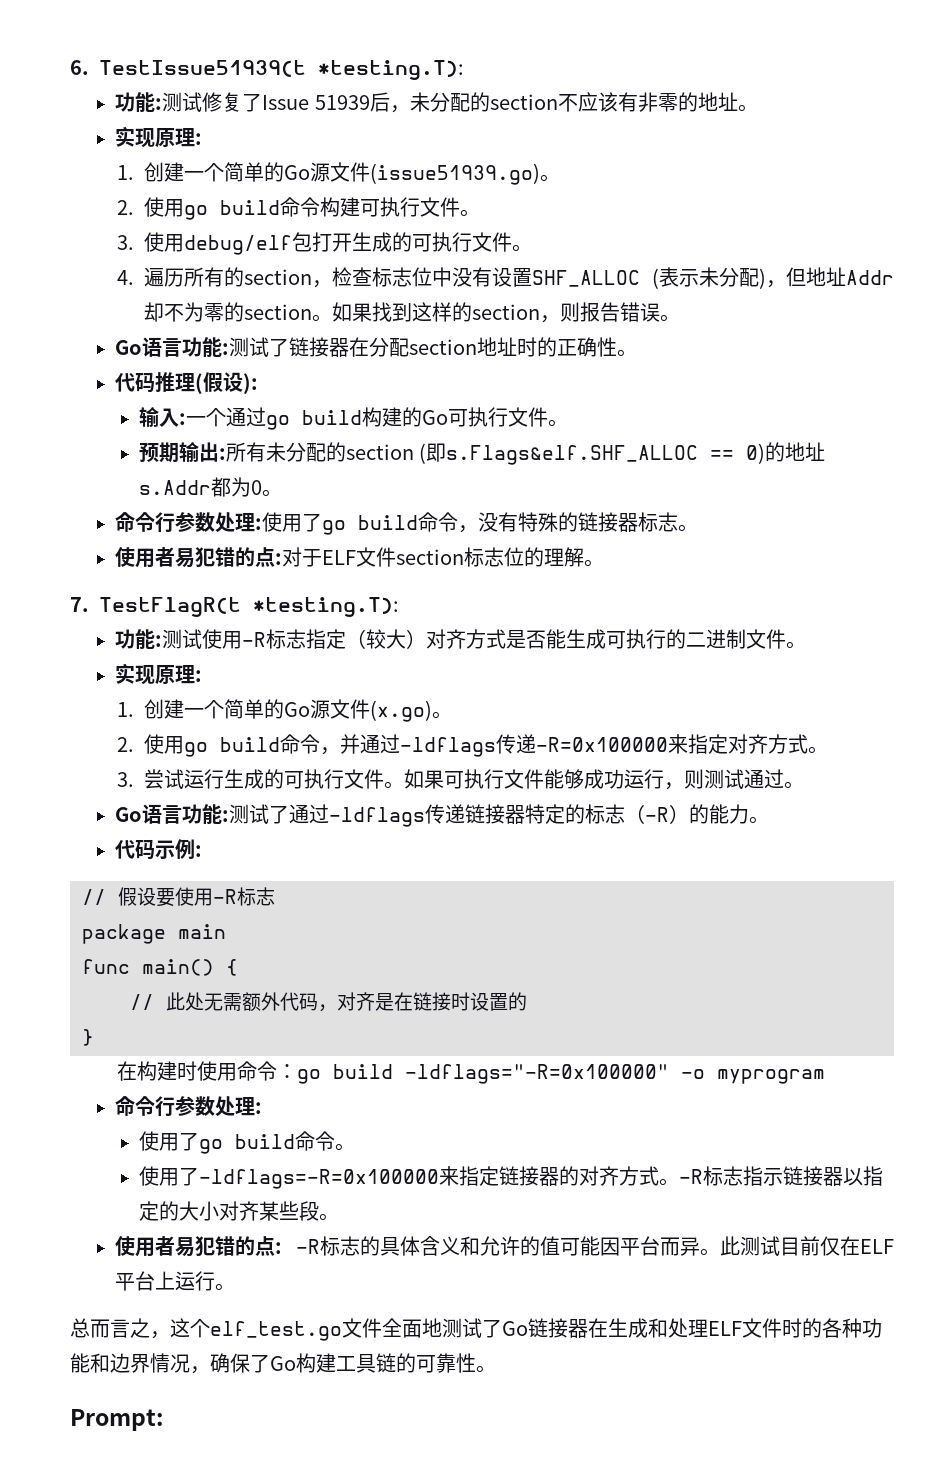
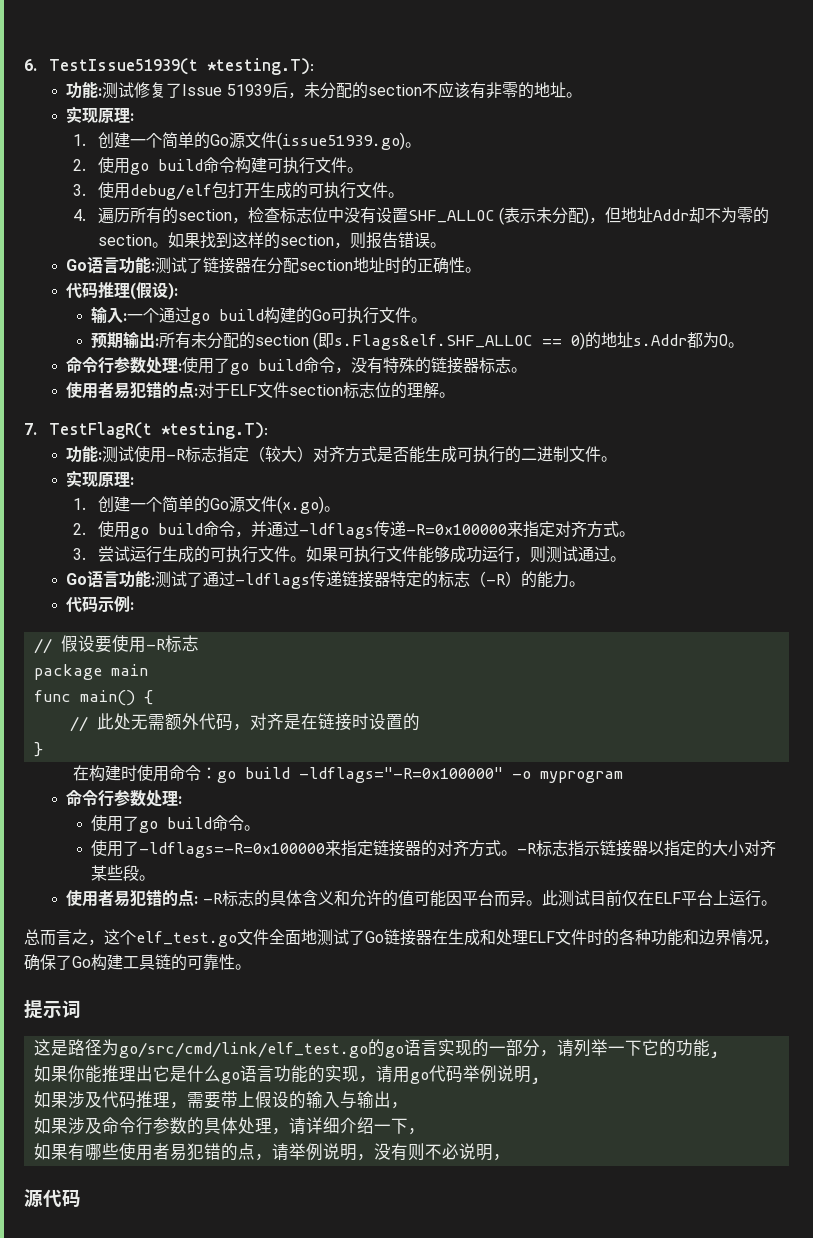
- Prompt:
+ 提示词
+ 这是路径为go/src/cmd/link/elf_test.go的go语言实现的一部分，请列举一下它的功能,
+ 如果你能推理出它是什么go语言功能的实现，请用go代码举例说明,
+ 如果涉及代码推理，需要带上假设的输入与输出，
+ 如果涉及命令行参数的具体处理，请详细介绍一下，
+ 如果有哪些使用者易犯错的点，请举例说明，没有则不必说明，
+ 源代码

